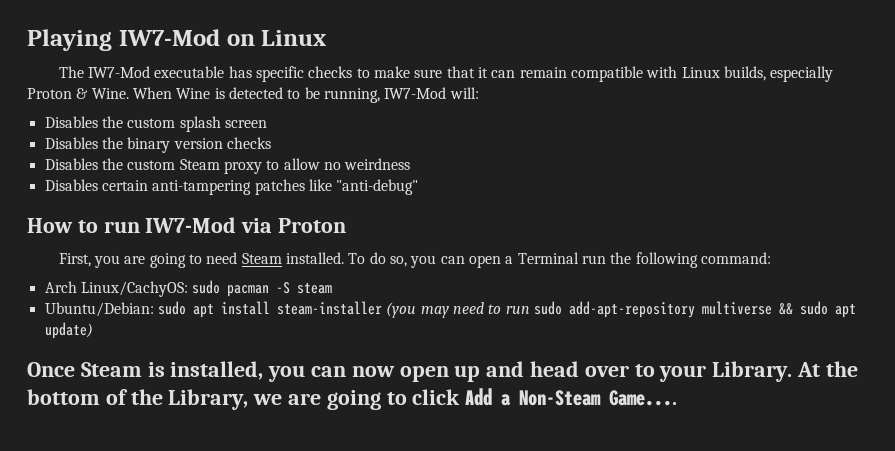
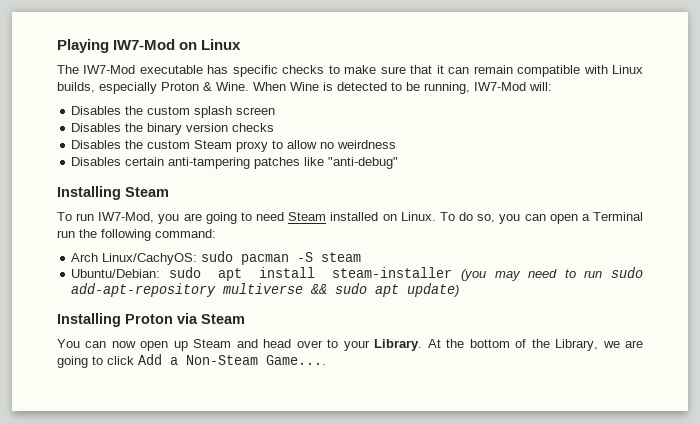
- How to run IW7-Mod via Proton
- First, you are going to need Steam installed.
+ Installing Steam
+ To run IW7-Mod, you are going to need Steam installed on Linux.
- Once Steam is installed, you can now open up and head over to your Library.
+ Installing Proton via Steam
+ You can now open up Steam and head over to your Library.

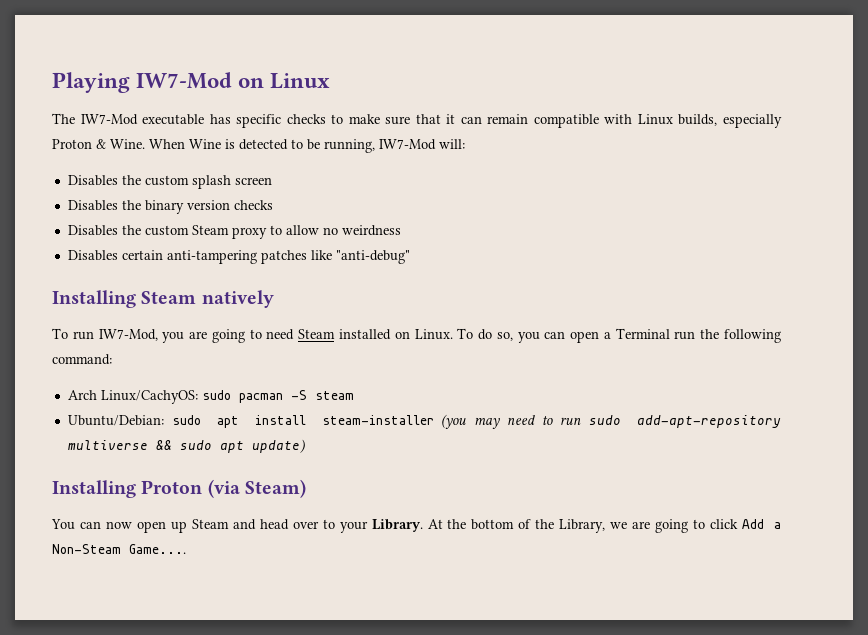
- Installing Steam
+ Installing Steam natively
- Installing Proton via Steam
+ Installing Proton (via Steam)

